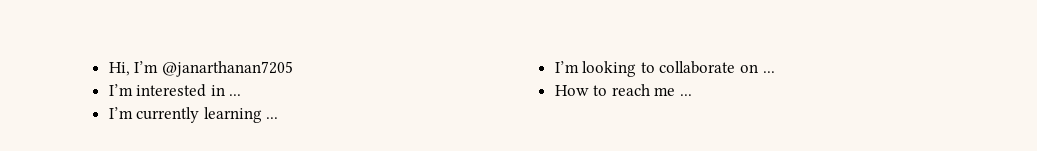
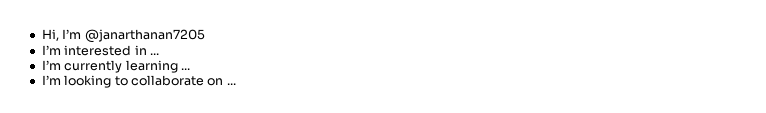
- How to reach me ...

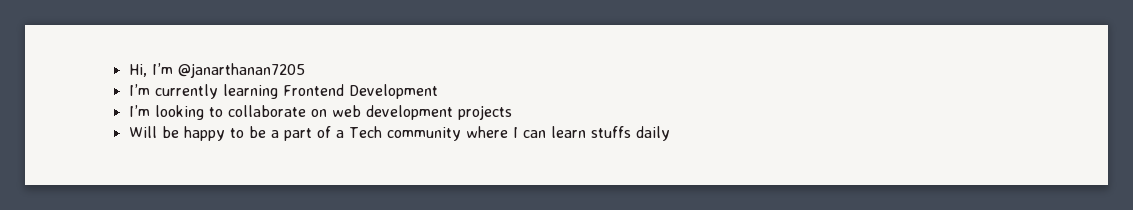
- I’m interested in ...
- I’m currently learning ...
+ I’m currently learning Frontend Development
- I’m looking to collaborate on ...
+ I’m looking to collaborate on web development projects
+ Will be happy to be a part of a Tech community where I can learn stuffs daily

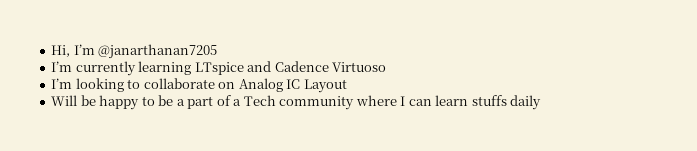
- I’m currently learning Frontend Development
+ I’m currently learning LTspice and Cadence Virtuoso
- I’m looking to collaborate on web development projects
+ I’m looking to collaborate on Analog IC Layout

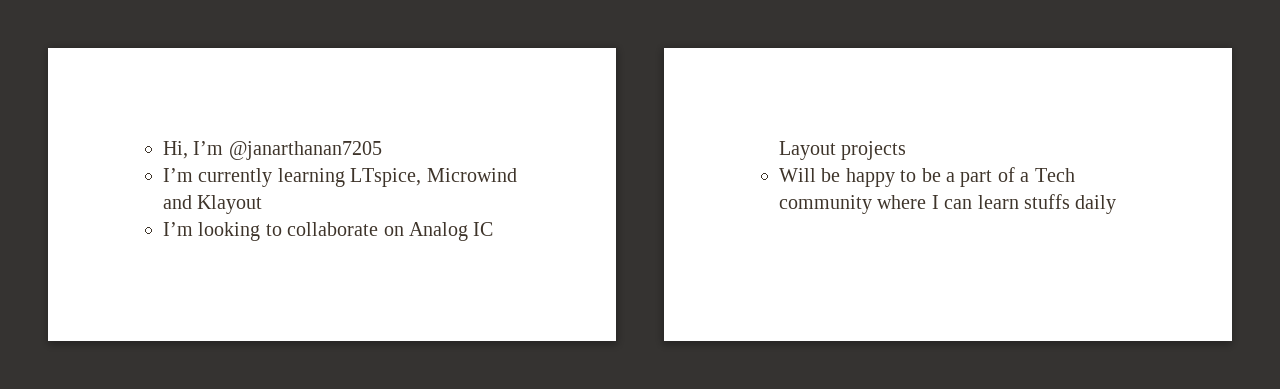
- I’m currently learning LTspice and Cadence Virtuoso
+ I’m currently learning LTspice, Microwind and Klayout
- I’m looking to collaborate on Analog IC Layout
+ I’m looking to collaborate on Analog IC Layout projects

